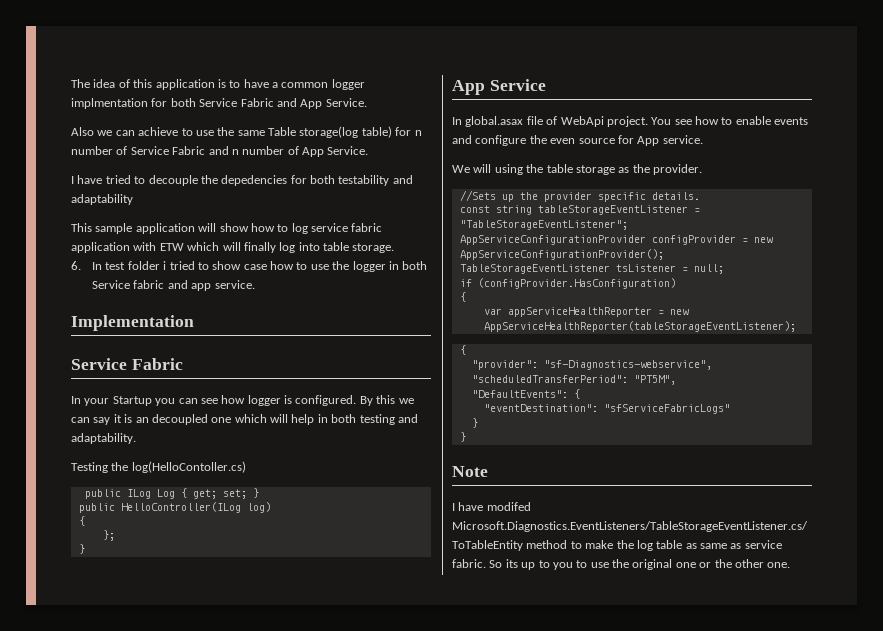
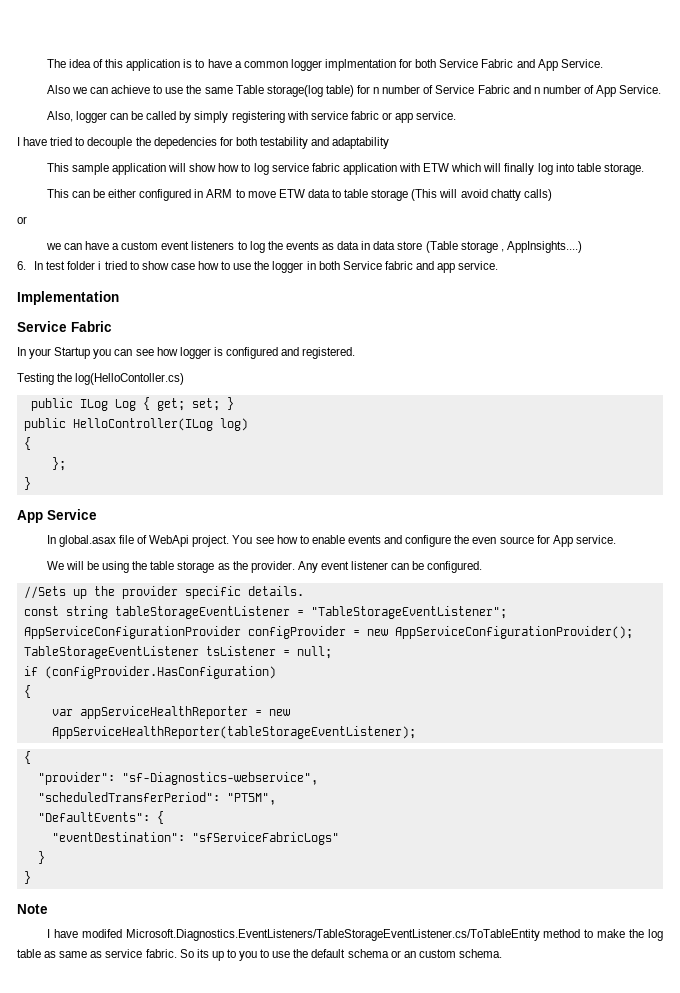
+ Also, logger can be called by simply registering with service fabric or app service.
+ This can be either configured in ARM to move ETW data to table storage (This will avoid chatty calls)
+ or
+ we can have a custom event listeners to log the events as data in data store (Table storage , AppInsights....)
- In your Startup you can see how logger is configured. By this we can say it is an decoupled one which will help in both testing and adaptability.
+ In your Startup you can see how logger is configured and registered.
- We will using the table storage as the provider.
+ We will be using the table storage as the provider. Any event listener can be configured.
- So its up to you to use the original one or the other one.
+ So its up to you to use the default schema or an custom schema.

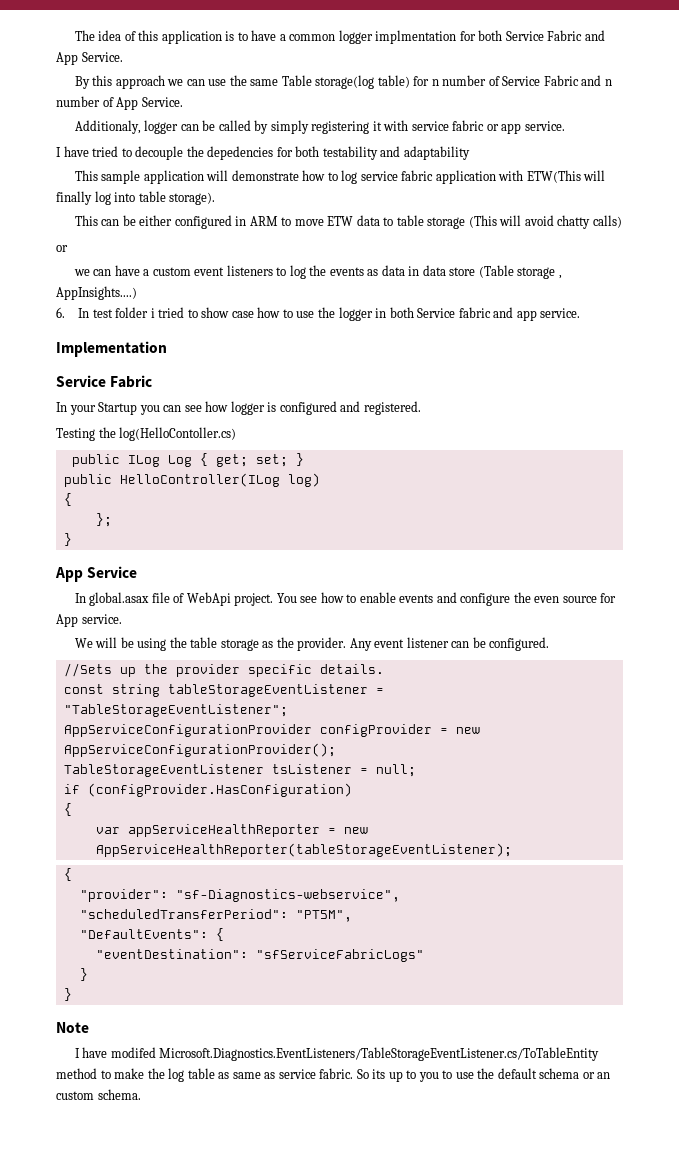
- Also we can achieve to use the same Table storage(log table) for n number of Service Fabric and n number of App Service.
+ By this approach we can use the same Table storage(log table) for n number of Service Fabric and n number of App Service.
- Also, logger can be called by simply registering with service fabric or app service.
+ Additionaly, logger can be called by simply registering it with service fabric or app service.
- This sample application will show how to log service fabric application with ETW which will finally log into table storage.
+ This sample application will demonstrate how to log service fabric application with ETW(This will finally log into table storage).

